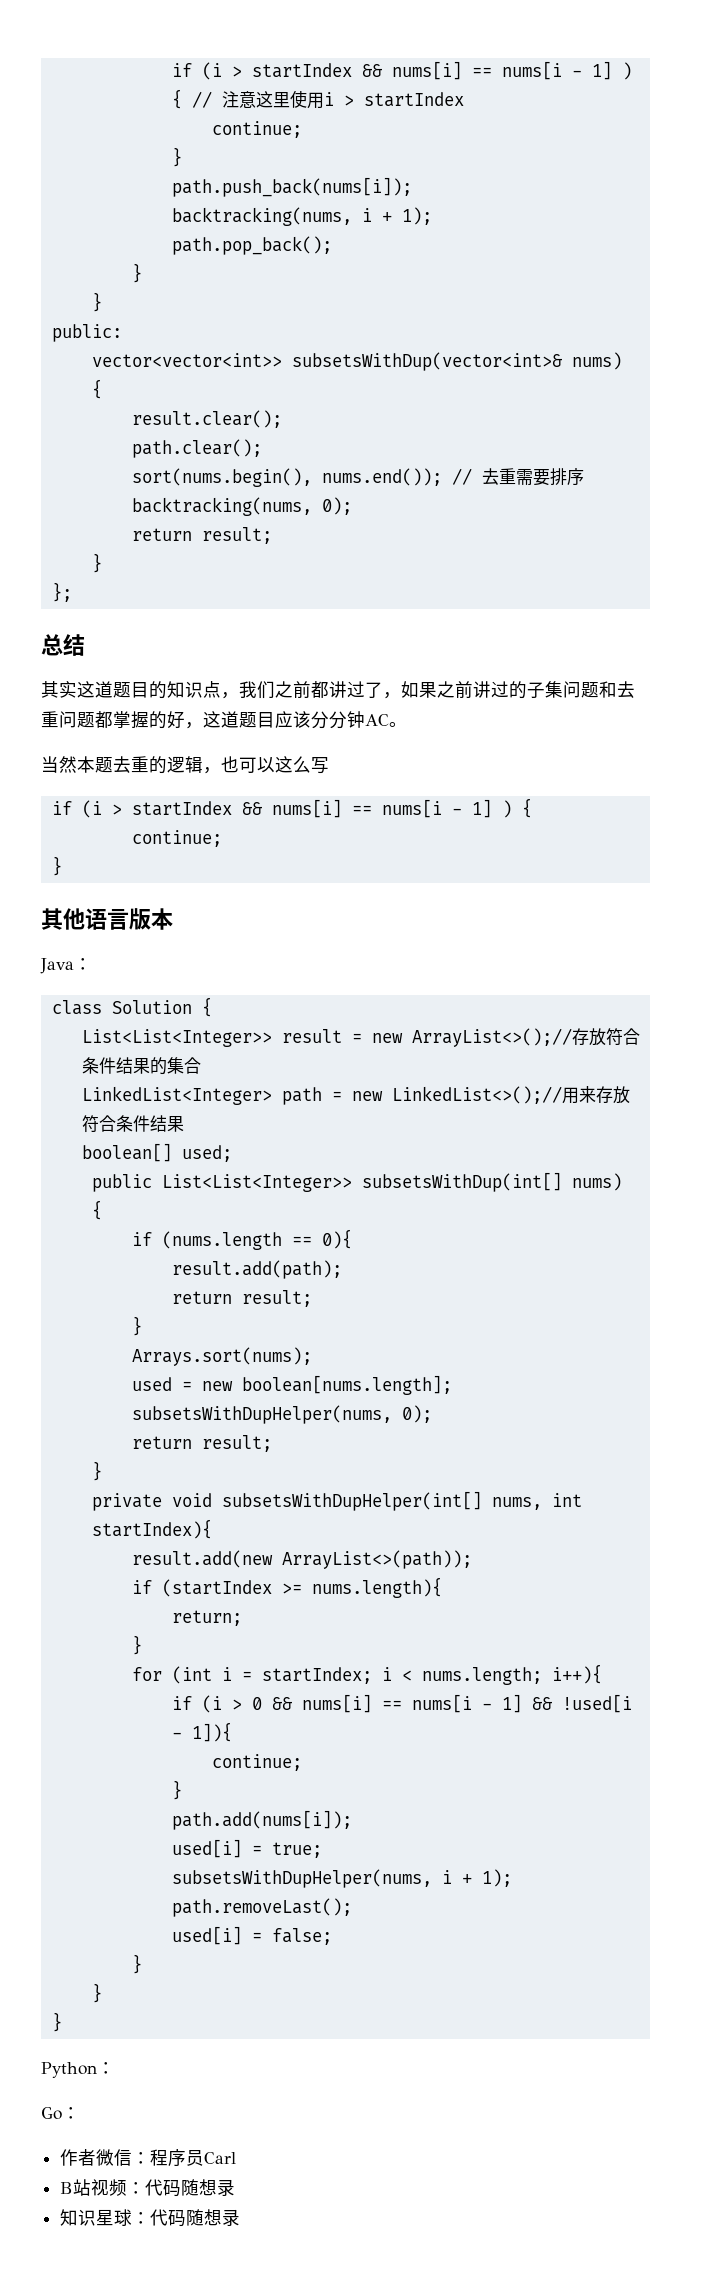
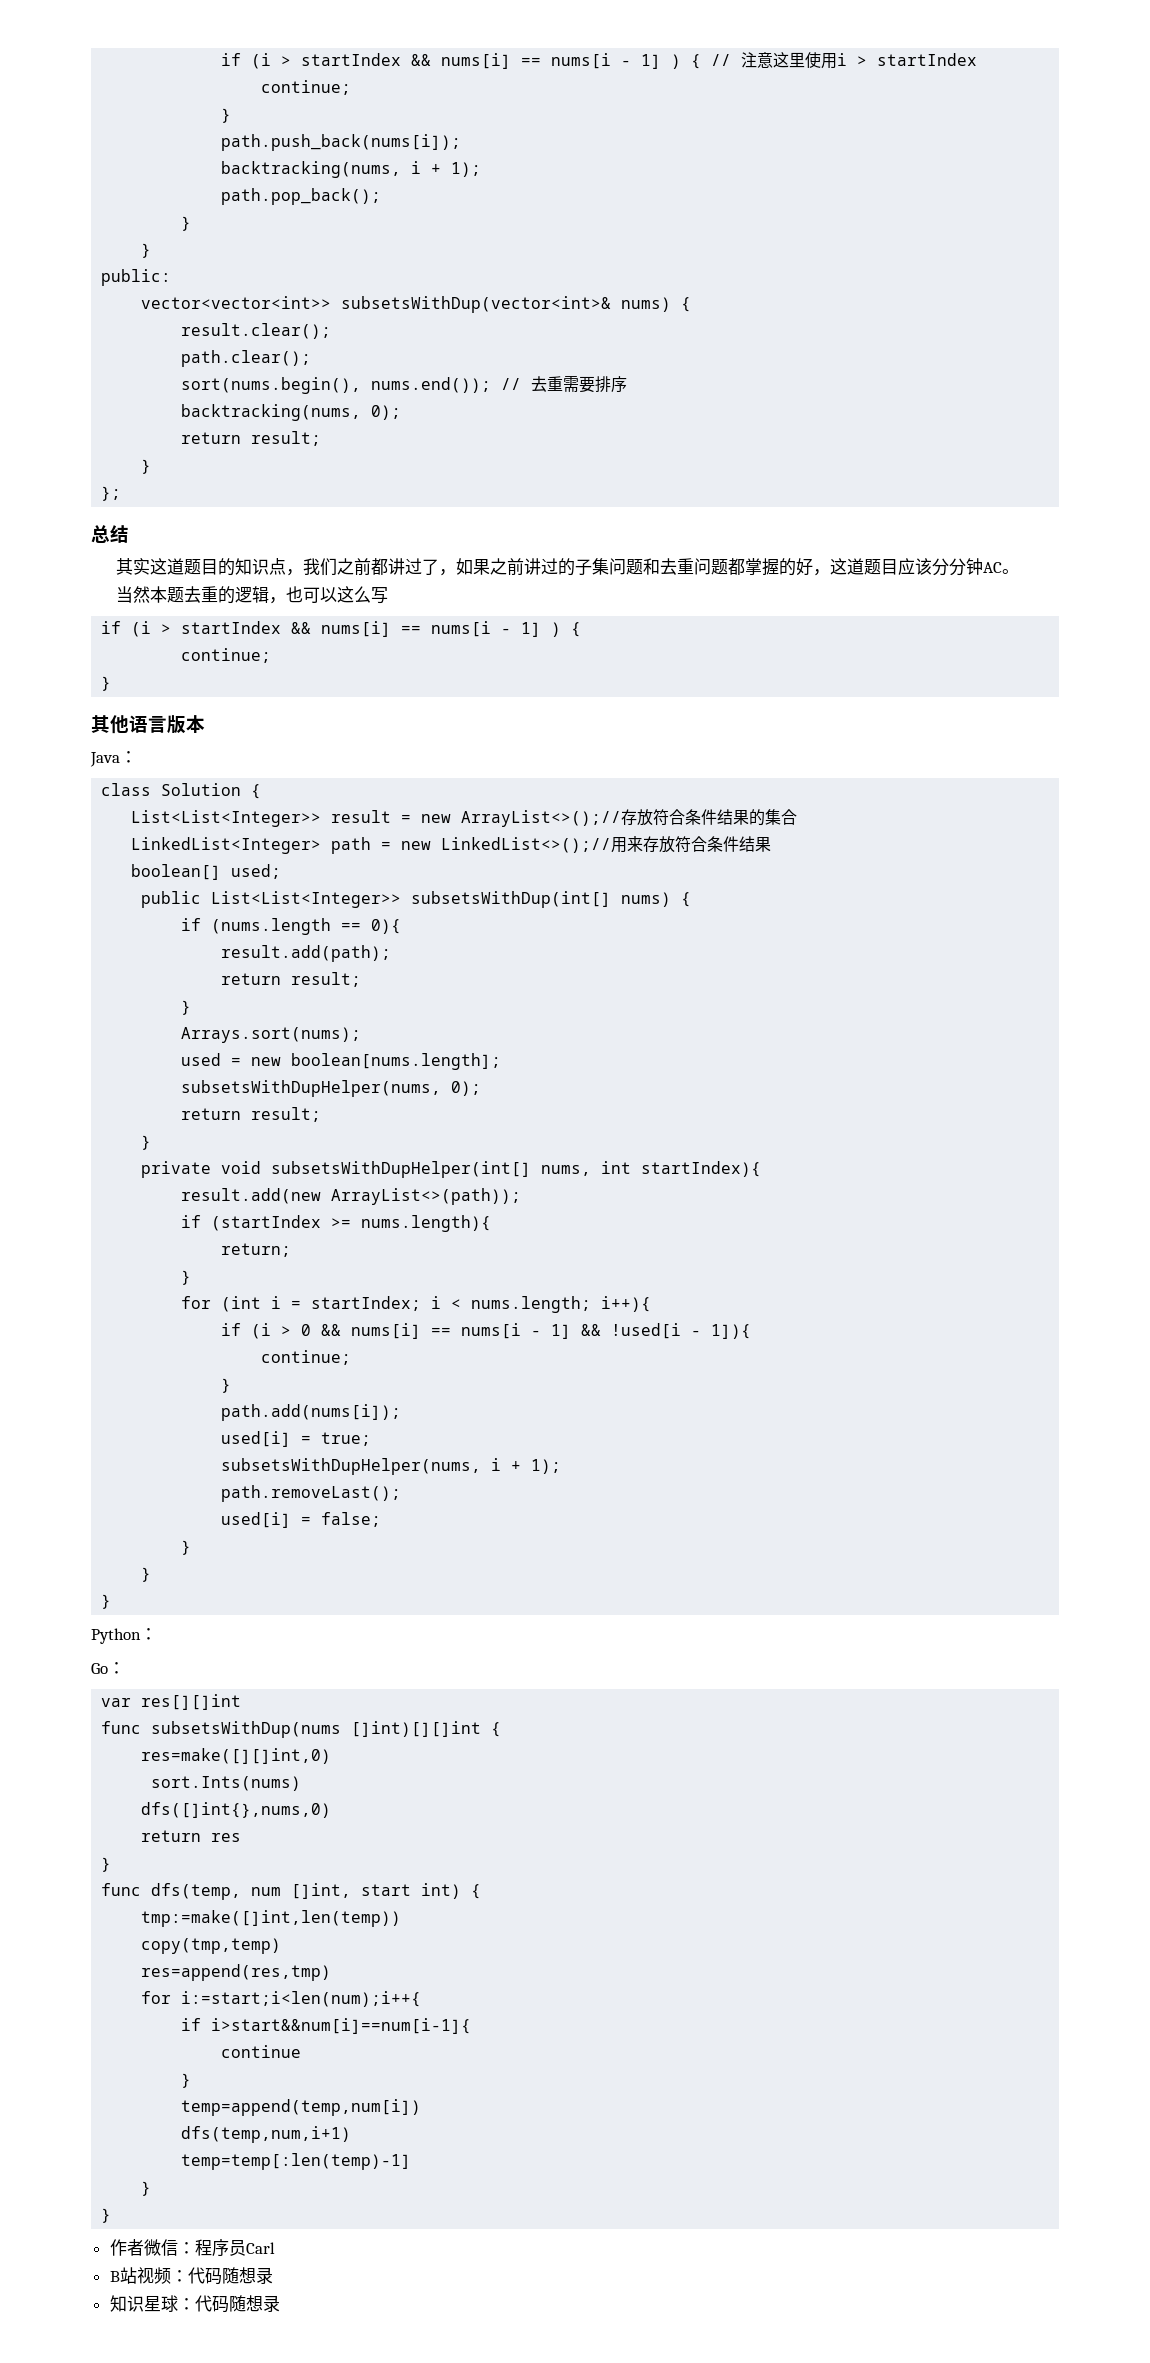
+ var res[][]int
+ func subsetsWithDup(nums []int)[][]int {
+ res=make([][]int,0)
+ sort.Ints(nums)
+ dfs([]int{},nums,0)
+ return res
+ }
+ func dfs(temp, num []int, start int) {
+ tmp:=make([]int,len(temp))
+ copy(tmp,temp)
+ res=append(res,tmp)
+ for i:=start;i<len(num);i++{
+ if i>start&&num[i]==num[i-1]{
+ continue
+ }
+ temp=append(temp,num[i])
+ dfs(temp,num,i+1)
+ temp=temp[:len(temp)-1]
+ }
+ }

